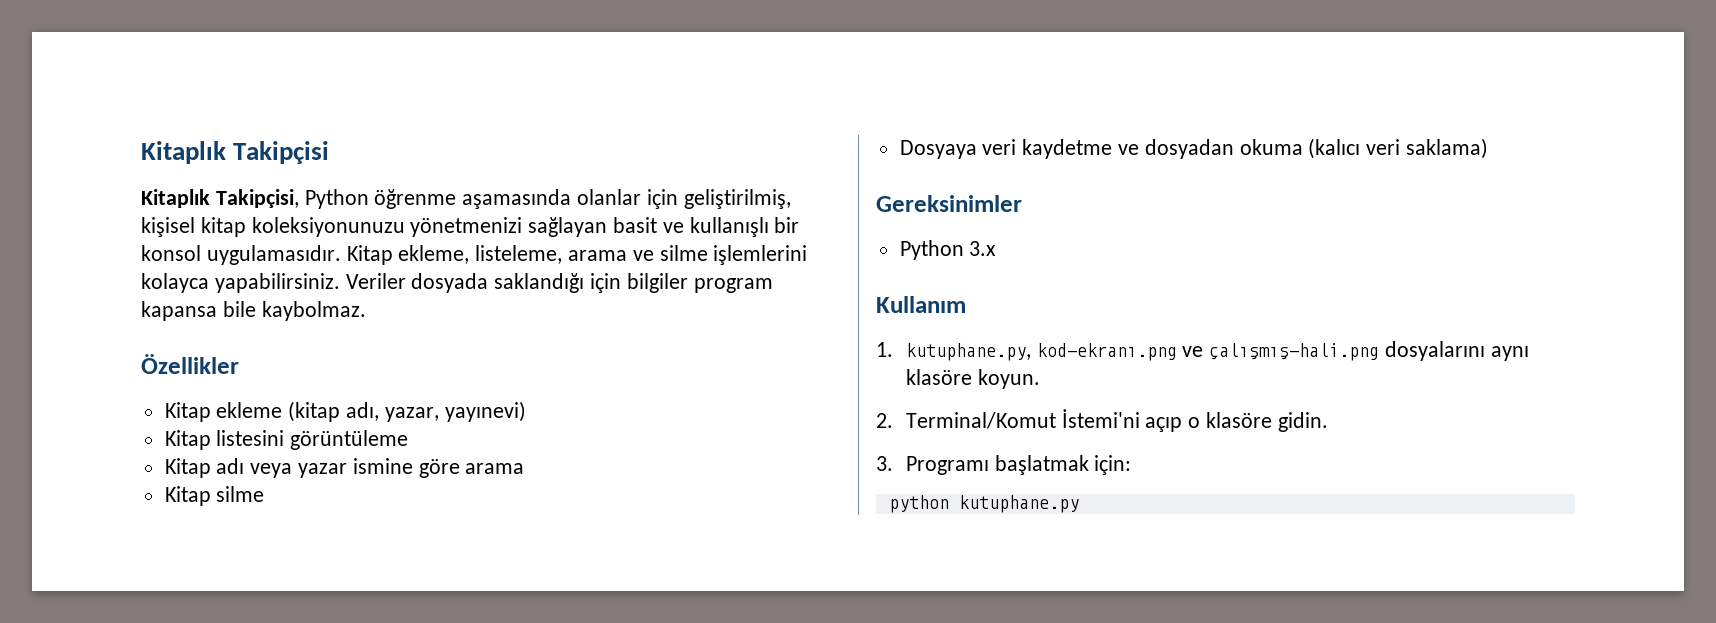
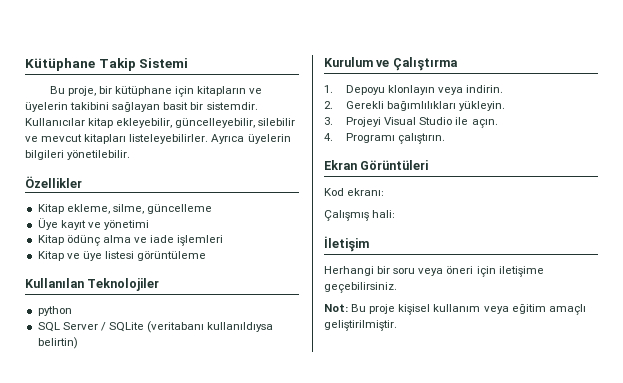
- Kitaplık Takipçisi
- Kitaplık Takipçisi, Python öğrenme aşamasında olanlar için geliştirilmiş, kişisel kitap koleksiyonunuzu yönetmenizi sağlayan basit ve kullanışlı bir konsol uygulamasıdır. Kitap ekleme, listeleme, arama ve silme işlemlerini kolayca yapabilirsiniz. Veriler dosyada saklandığı için bilgiler program kapansa bile kaybolmaz.
+ Kütüphane Takip Sistemi
+ Bu proje, bir kütüphane için kitapların ve üyelerin takibini sağlayan basit bir sistemdir. Kullanıcılar kitap ekleyebilir, güncelleyebilir, silebilir ve mevcut kitapları listeleyebilirler. Ayrıca üyelerin bilgileri yönetilebilir.
  Özellikler
- Kitap ekleme (kitap adı, yazar, yayınevi)
- Kitap listesini görüntüleme
- Kitap adı veya yazar ismine göre arama
- Kitap silme
- Dosyaya veri kaydetme ve dosyadan okuma (kalıcı veri saklama)
- Gereksinimler
- Python 3.x
- Kullanım
- 1. kutuphane.py, kod-ekranı.png ve çalışmış-hali.png dosyalarını aynı klasöre koyun.
- 2. Terminal/Komut İstemi'ni açıp o klasöre gidin.
- 3. Programı başlatmak için:
- python kutuphane.py
+ Kitap ekleme, silme, güncelleme
+ Üye kayıt ve yönetimi
+ Kitap ödünç alma ve iade işlemleri
+ Kitap ve üye listesi görüntüleme
+ Kullanılan Teknolojiler
+ python
+ SQL Server / SQLite (veritabanı kullanıldıysa belirtin)
+ Kurulum ve Çalıştırma
+ 1. Depoyu klonlayın veya indirin.
+ 2. Gerekli bağımlılıkları yükleyin.
+ 3. Projeyi Visual Studio ile açın.
+ 4. Programı çalıştırın.
+ Ekran Görüntüleri
+ Kod ekranı:
+ Çalışmış hali:
+ İletişim
+ Herhangi bir soru veya öneri için iletişime geçebilirsiniz.
+ Not: Bu proje kişisel kullanım veya eğitim amaçlı geliştirilmiştir.

